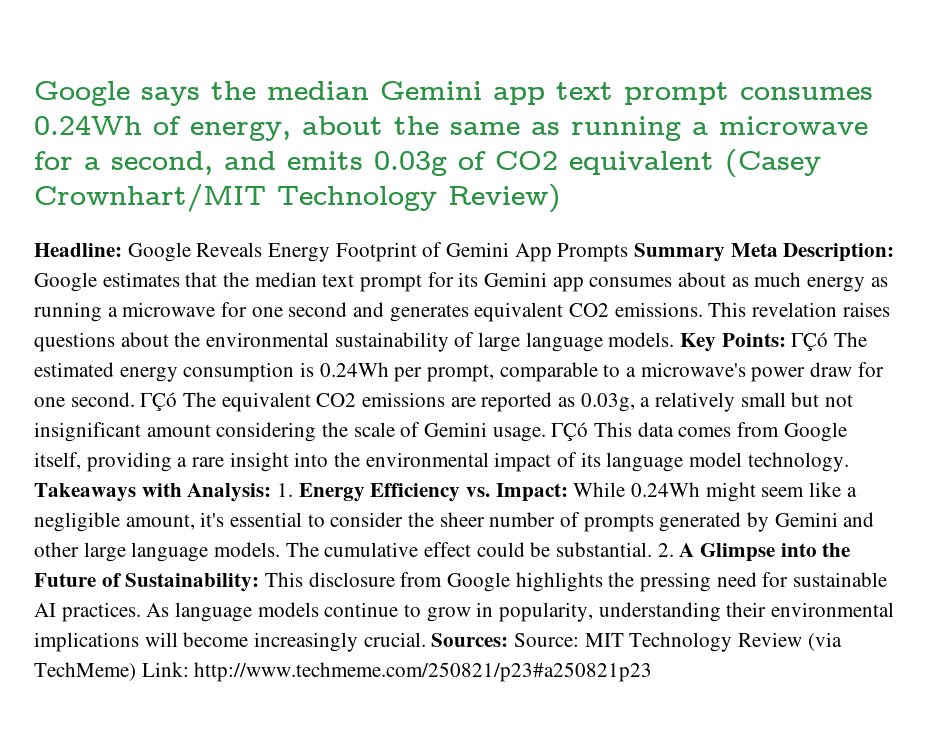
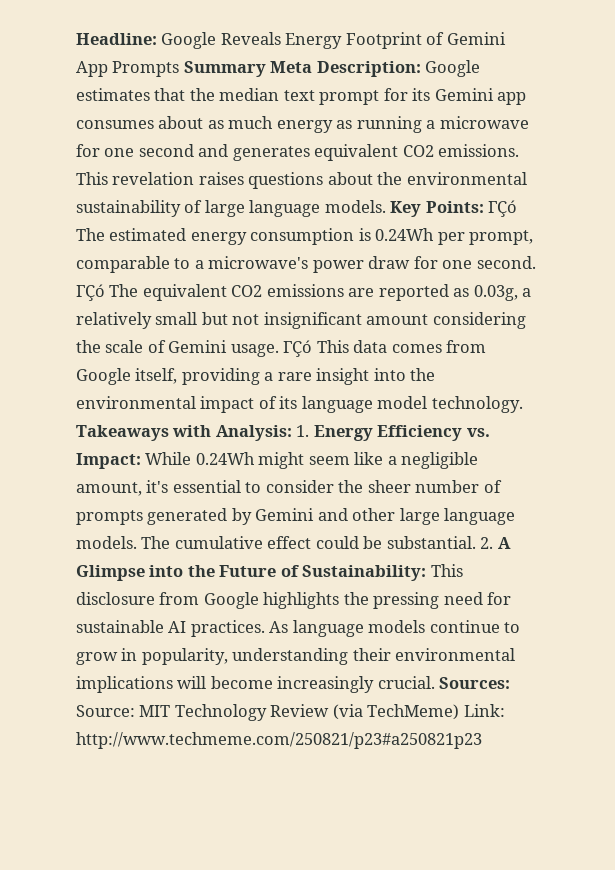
- Google says the median Gemini app text prompt consumes 0.24Wh of energy, about the same as running a microwave for a second, and emits 0.03g of CO2 equivalent (Casey Crownhart/MIT Technology Review)

